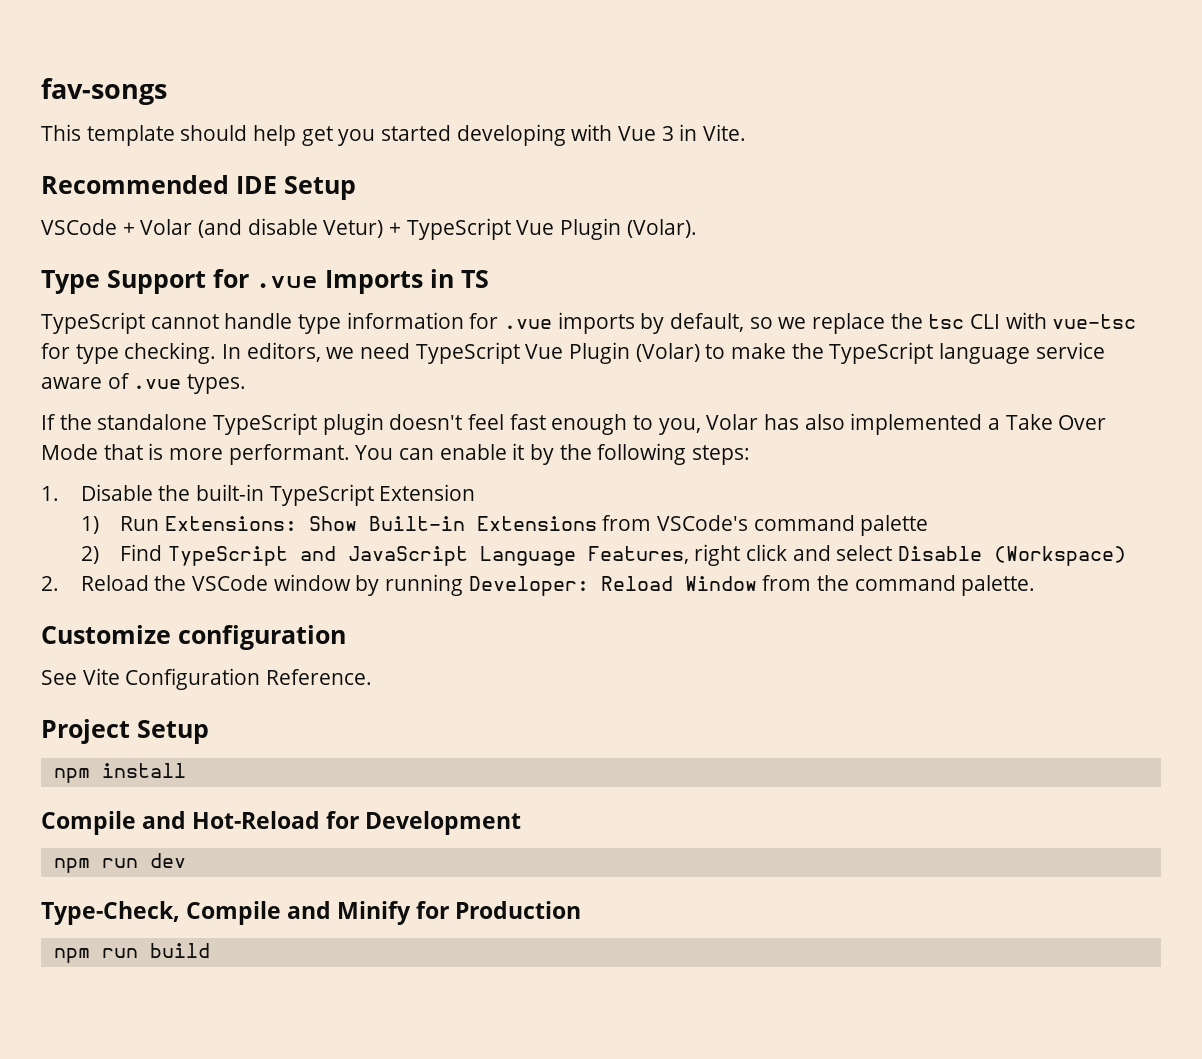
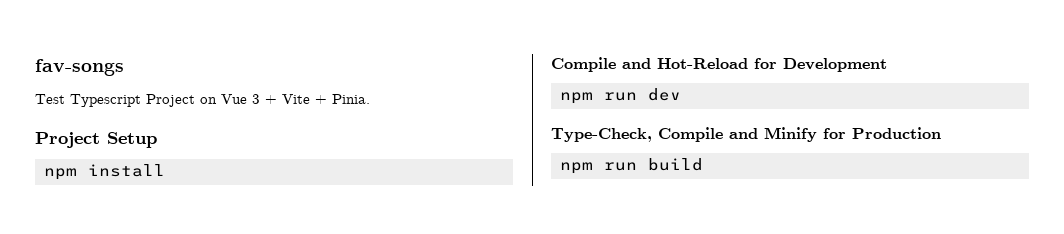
- This template should help get you started developing with Vue 3 in Vite.
- Recommended IDE Setup
- VSCode + Volar (and disable Vetur) + TypeScript Vue Plugin (Volar).
- Type Support for .vue Imports in TS
- TypeScript cannot handle type information for .vue imports by default, so we replace the tsc CLI with vue-tsc for type checking. In editors, we need TypeScript Vue Plugin (Volar) to make the TypeScript language service aware of .vue types.
- If the standalone TypeScript plugin doesn't feel fast enough to you, Volar has also implemented a Take Over Mode that is more performant. You can enable it by the following steps:
- 1. Disable the built-in TypeScript Extension
- 1) Run Extensions: Show Built-in Extensions from VSCode's command palette
- 2) Find TypeScript and JavaScript Language Features, right click and select Disable (Workspace)
- 2. Reload the VSCode window by running Developer: Reload Window from the command palette.
- Customize configuration
- See Vite Configuration Reference.
+ Test Typescript Project on Vue 3 + Vite + Pinia.

